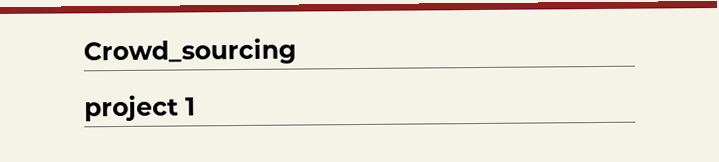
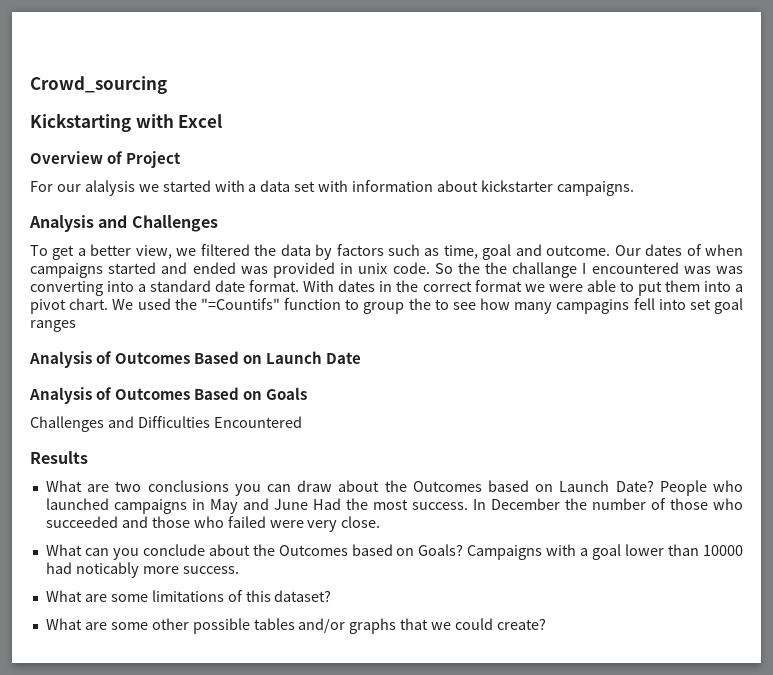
- project 1
+ Kickstarting with Excel
+ Overview of Project
+ For our alalysis we started with a data set with information about kickstarter campaigns.
+ Analysis and Challenges
+ To get a better view, we filtered the data by factors such as time, goal and outcome. Our dates of when campaigns started and ended was provided in unix code. So the the challange I encountered was was converting into a standard date format. With dates in the correct format we were able to put them into a pivot chart. We used the "=Countifs" function to group the to see how many campagins fell into set goal ranges
+ Analysis of Outcomes Based on Launch Date
+ Analysis of Outcomes Based on Goals
+ Challenges and Difficulties Encountered
+ Results
+ What are two conclusions you can draw about the Outcomes based on Launch Date? People who launched campaigns in May and June Had the most success. In December the number of those who succeeded and those who failed were very close.
+ What can you conclude about the Outcomes based on Goals? Campaigns with a goal lower than 10000 had noticably more success.
+ What are some limitations of this dataset?
+ What are some other possible tables and/or graphs that we could create?

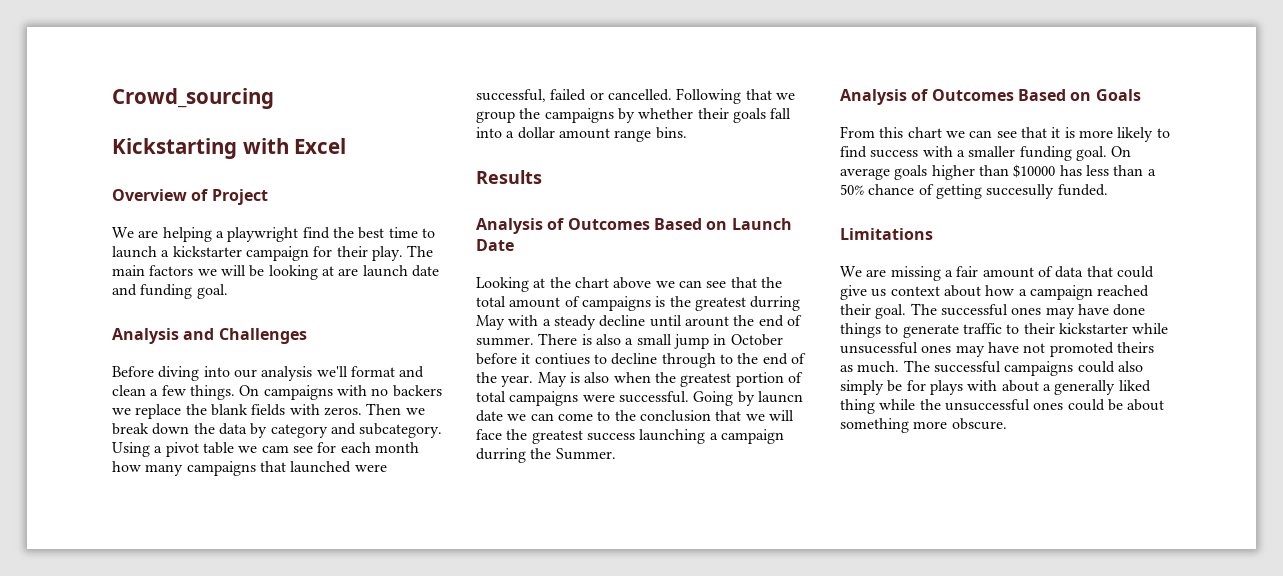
- For our alalysis we started with a data set with information about kickstarter campaigns.
+ We are helping a playwright find the best time to launch a kickstarter campaign for their play. The main factors we will be looking at are launch date and funding goal.
  Analysis and Challenges
- To get a better view, we filtered the data by factors such as time, goal and outcome. Our dates of when campaigns started and ended was provided in unix code. So the the challange I encountered was was converting into a standard date format. With dates in the correct format we were able to put them into a pivot chart. We used the "=Countifs" function to group the to see how many campagins fell into set goal ranges
+ Before diving into our analysis we'll format and clean a few things. On campaigns with no backers we replace the blank fields with zeros. Then we break down the data by category and subcategory. Using a pivot table we cam see for each month how many campaigns that launched were successful, failed or cancelled. Following that we group the campaigns by whether their goals fall into a dollar amount range bins.
+ Results
+ Looking at the chart above we can see that the total amount of campaigns is the greatest durring May with a steady decline until arount the end of summer. There is also a small jump in October before it contiues to decline through to the end of the year. May is also when the greatest portion of total campaigns were successful. Going by launcn date we can come to the conclusion that we will face the greatest success launching a campaign durring the Summer.
- Challenges and Difficulties Encountered
- Results
- What are two conclusions you can draw about the Outcomes based on Launch Date? People who launched campaigns in May and June Had the most success. In December the number of those who succeeded and those who failed were very close.
- What can you conclude about the Outcomes based on Goals? Campaigns with a goal lower than 10000 had noticably more success.
- What are some limitations of this dataset?
- What are some other possible tables and/or graphs that we could create?
+ From this chart we can see that it is more likely to find success with a smaller funding goal. On average goals higher than $10000 has less than a 50% chance of getting succesully funded.
+ Limitations
+ We are missing a fair amount of data that could give us context about how a campaign reached their goal. The successful ones may have done things to generate traffic to their kickstarter while unsucessful ones may have not promoted theirs as much. The successful campaigns could also simply be for plays with about a generally liked thing while the unsuccessful ones could be about something more obscure.

